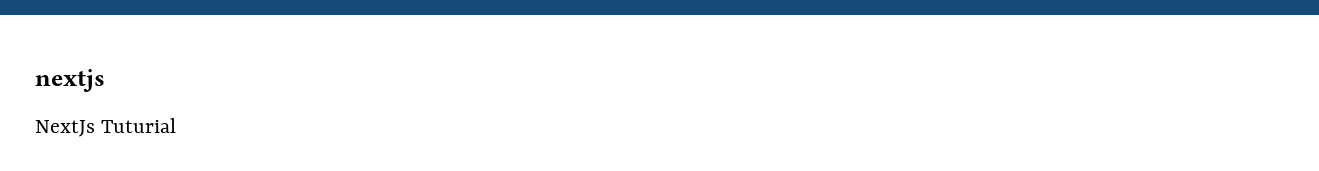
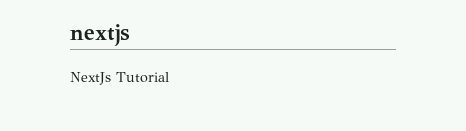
- NextJs Tuturial
+ NextJs Tutorial

